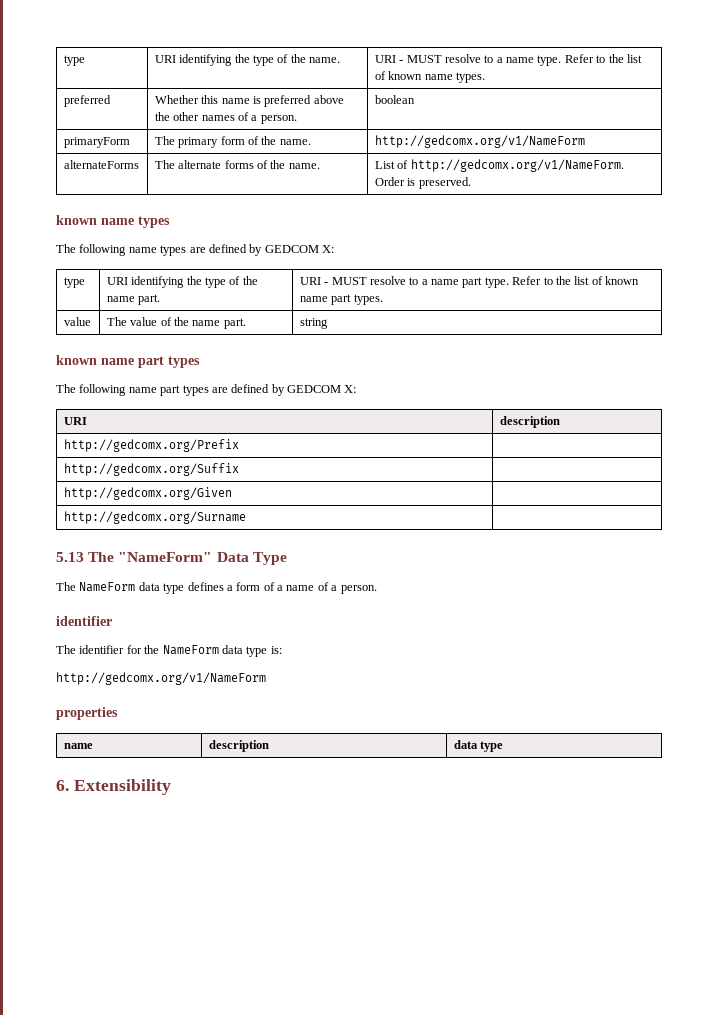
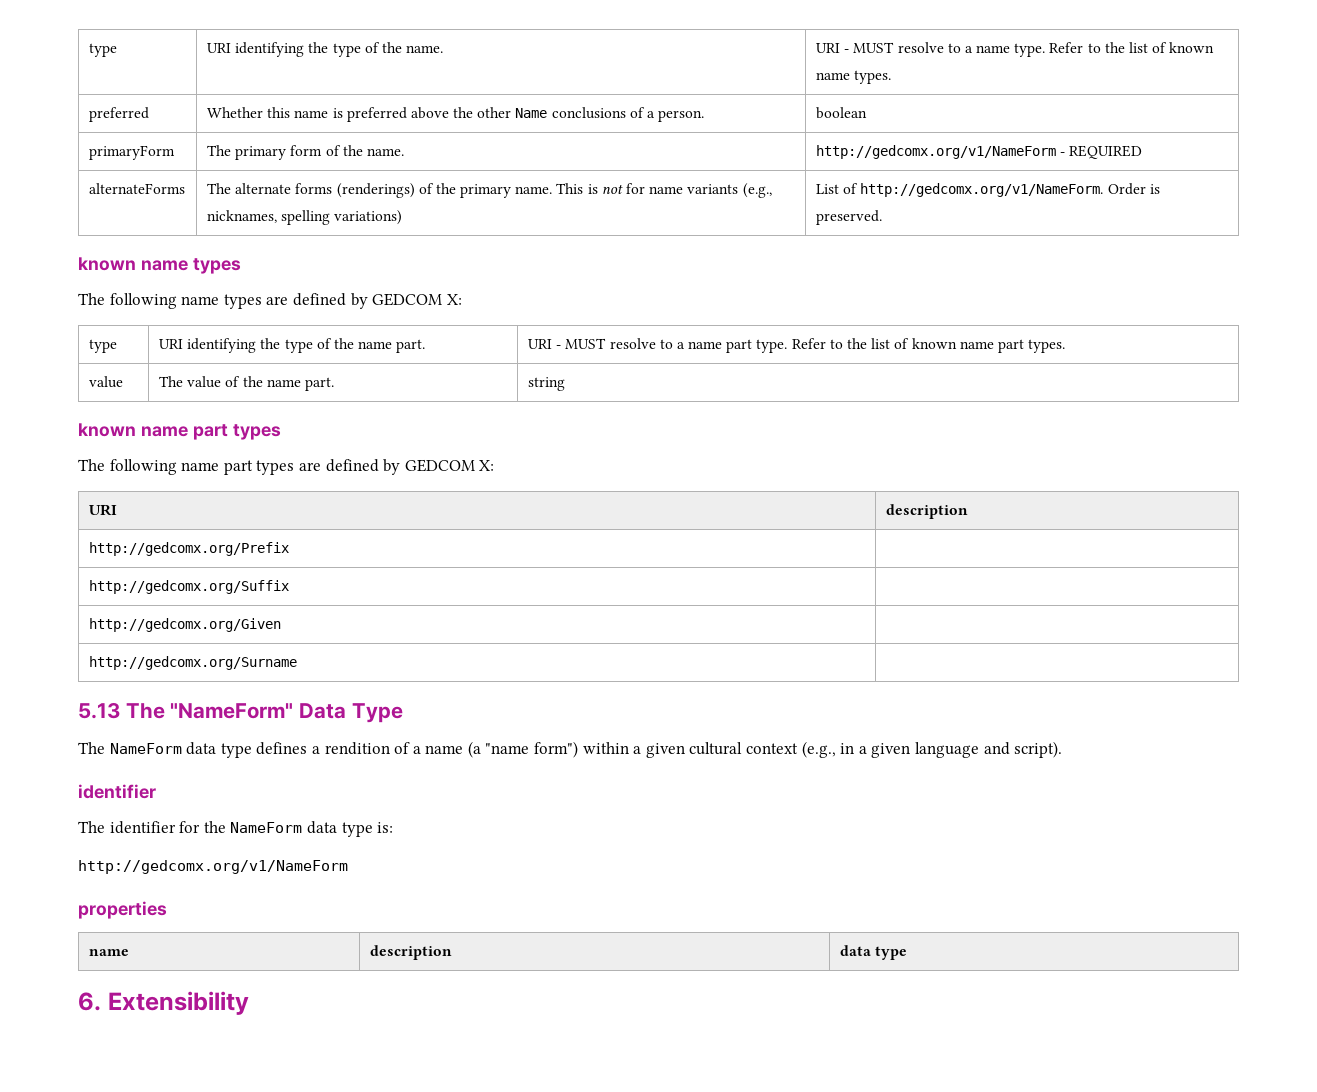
- preferred | Whether this name is preferred above the other names of a person. | boolean
+ preferred | Whether this name is preferred above the other Name conclusions of a person. | boolean
- primaryForm | The primary form of the name. | http://gedcomx.org/v1/NameForm
+ primaryForm | The primary form of the name. | http://gedcomx.org/v1/NameForm - REQUIRED
- alternateForms | The alternate forms of the name. | List of http://gedcomx.org/v1/NameForm. Order is preserved.
+ alternateForms | The alternate forms (renderings) of the primary name. This is not for name variants (e.g., nicknames, spelling variations) | List of http://gedcomx.org/v1/NameForm. Order is preserved.
- The NameForm data type defines a form of a name of a person.
+ The NameForm data type defines a rendition of a name (a "name form") within a given cultural context (e.g., in a given language and script).

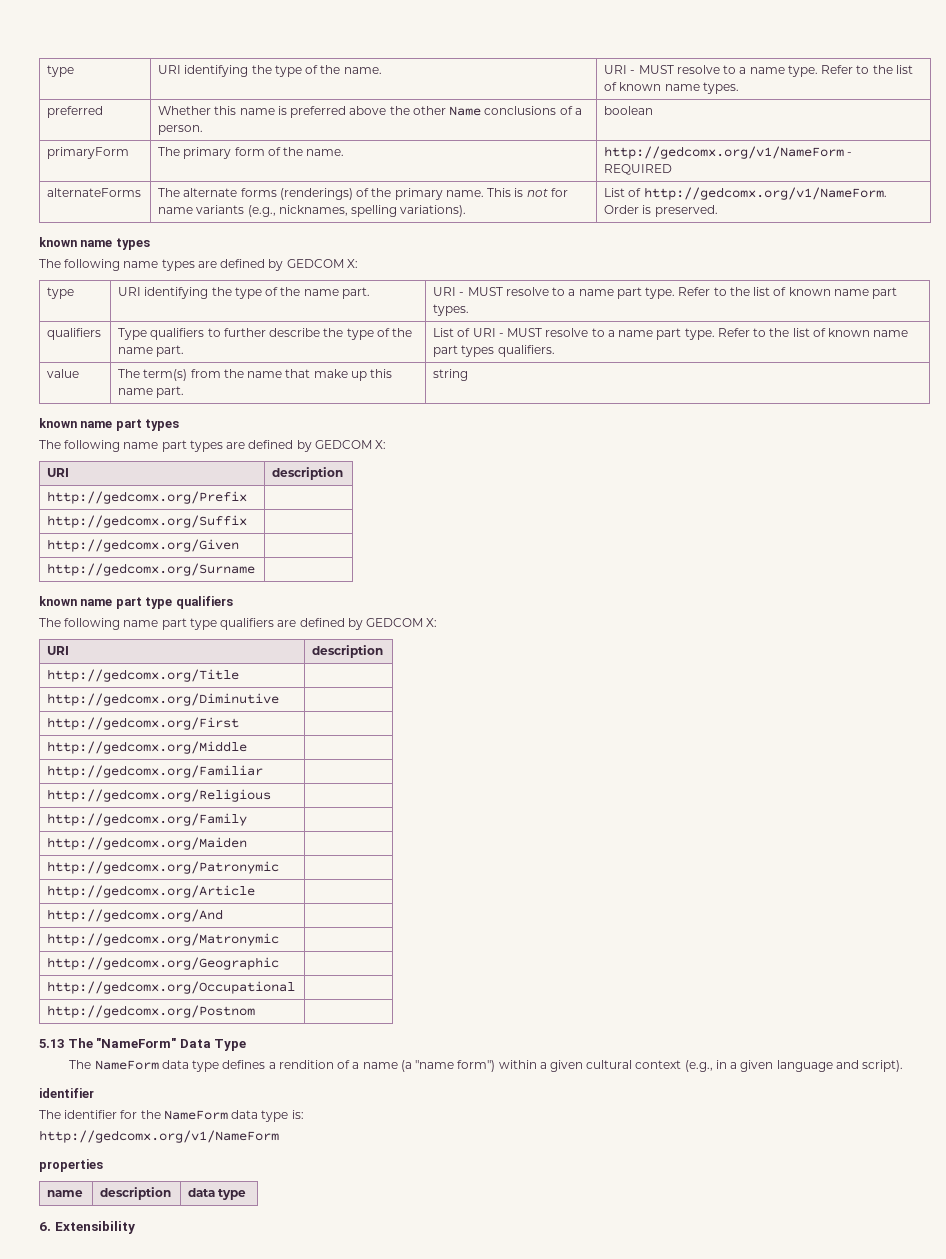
- alternateForms | The alternate forms (renderings) of the primary name. This is not for name variants (e.g., nicknames, spelling variations) | List of http://gedcomx.org/v1/NameForm. Order is preserved.
+ alternateForms | The alternate forms (renderings) of the primary name. This is not for name variants (e.g., nicknames, spelling variations). | List of http://gedcomx.org/v1/NameForm. Order is preserved.
- value | The value of the name part. | string
+ qualifiers | Type qualifiers to further describe the type of the name part. | List of URI - MUST resolve to a name part type. Refer to the list of known name part types qualifiers.
+ value | The term(s) from the name that make up this name part. | string
+ known name part type qualifiers
+ The following name part type qualifiers are defined by GEDCOM X:
+ URI | description
+ http://gedcomx.org/Title |
+ http://gedcomx.org/Diminutive |
+ http://gedcomx.org/First |
+ http://gedcomx.org/Middle |
+ http://gedcomx.org/Familiar |
+ http://gedcomx.org/Religious |
+ http://gedcomx.org/Family |
+ http://gedcomx.org/Maiden |
+ http://gedcomx.org/Patronymic |
+ http://gedcomx.org/Article |
+ http://gedcomx.org/And |
+ http://gedcomx.org/Matronymic |
+ http://gedcomx.org/Geographic |
+ http://gedcomx.org/Occupational |
+ http://gedcomx.org/Postnom |

